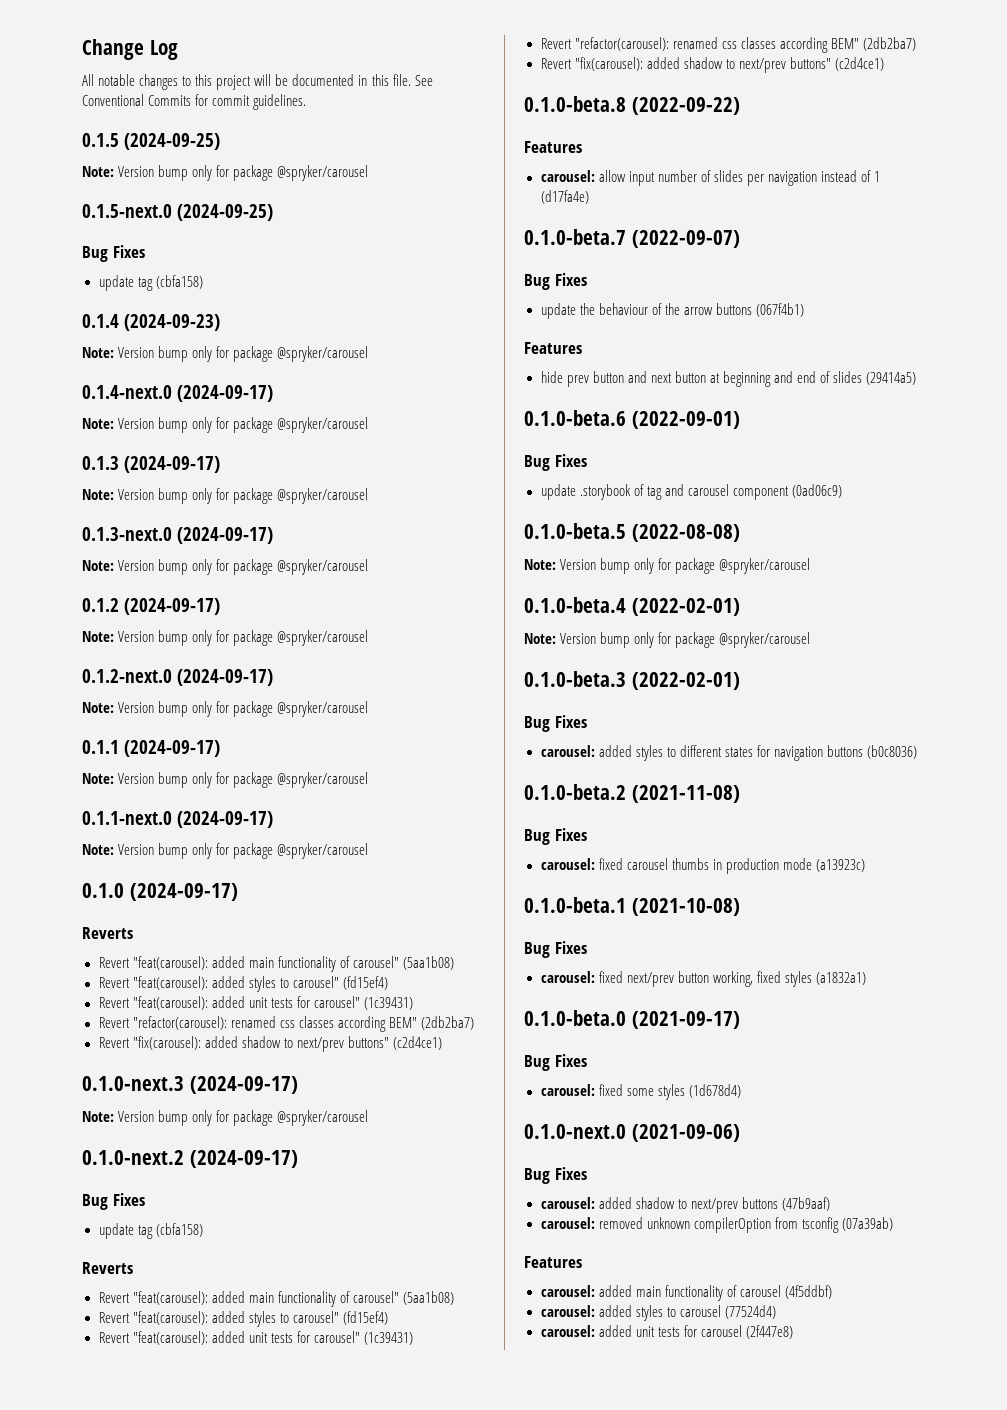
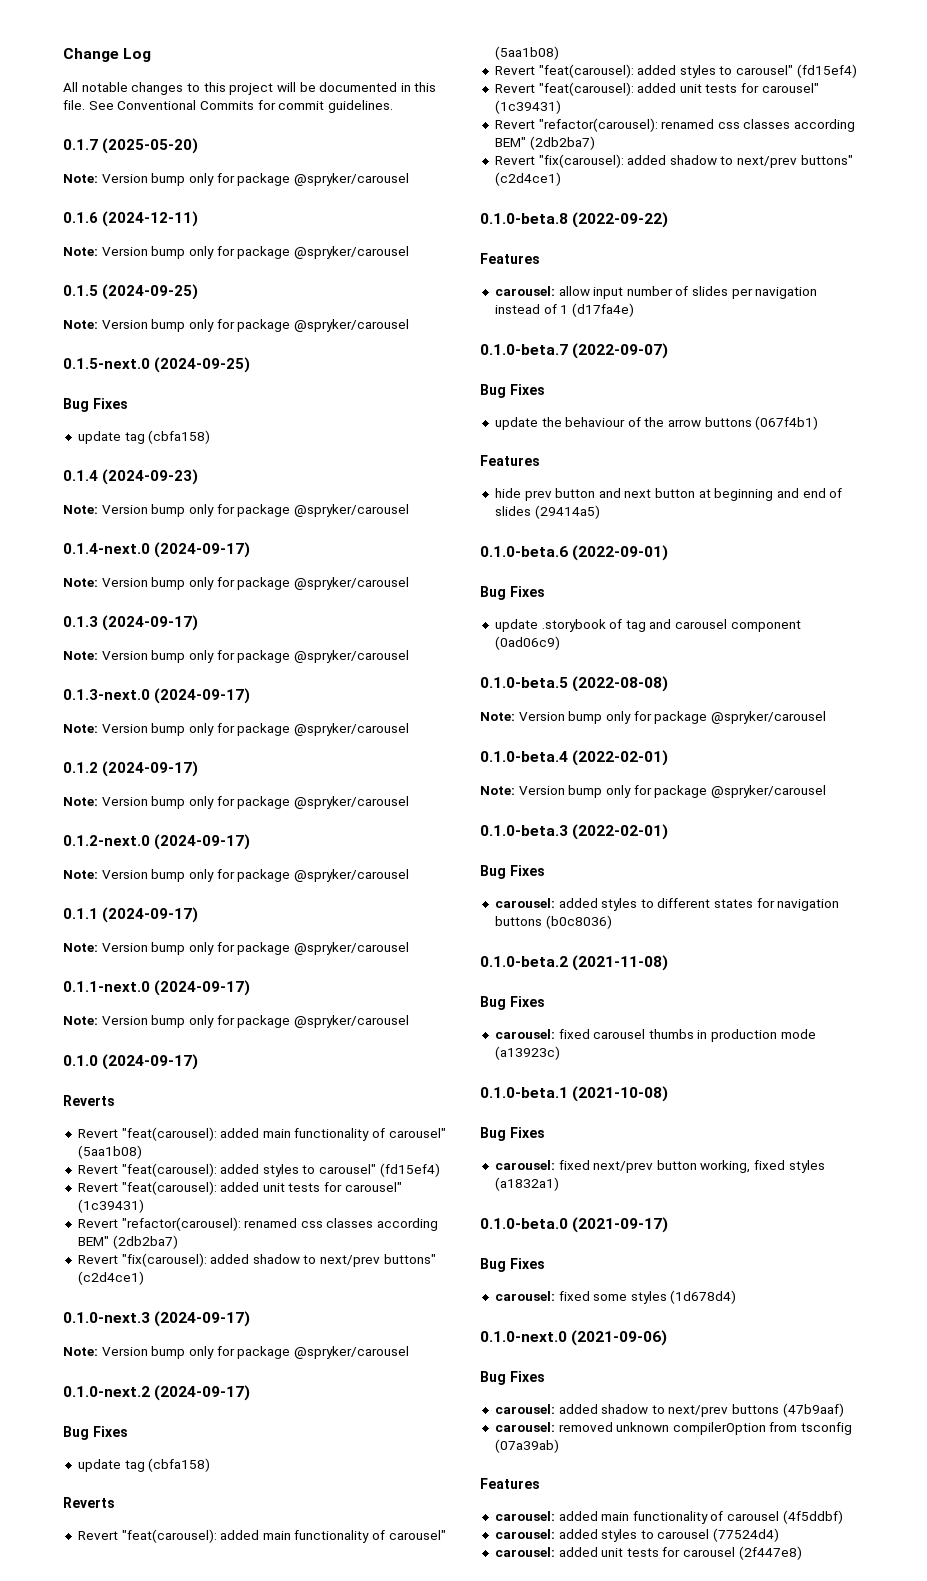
+ 0.1.7 (2025-05-20)
+ Note: Version bump only for package @spryker/carousel
+ 0.1.6 (2024-12-11)
+ Note: Version bump only for package @spryker/carousel

